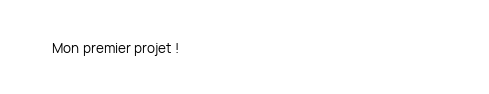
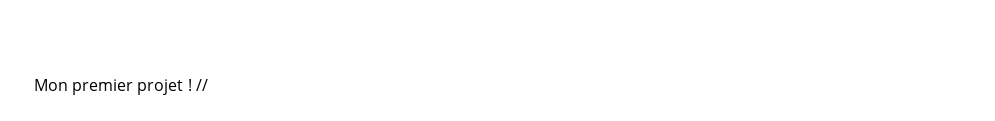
- Mon premier projet !
+ Mon premier projet ! //

